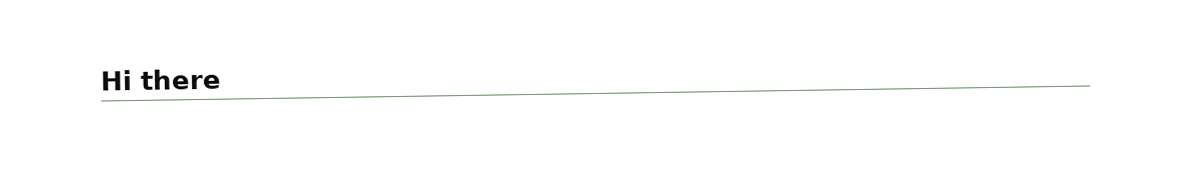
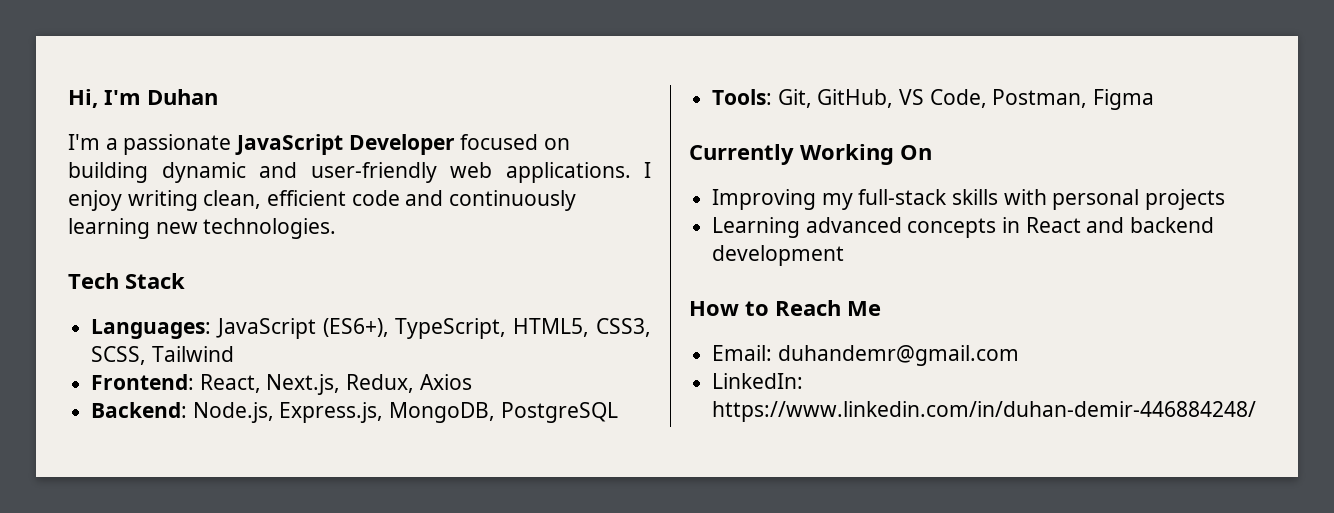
- Hi there
+ Hi, I'm Duhan
+ I'm a passionate JavaScript Developer focused on building dynamic and user-friendly web applications. I enjoy writing clean, efficient code and continuously learning new technologies.
+ Tech Stack
+ Languages: JavaScript (ES6+), TypeScript, HTML5, CSS3, SCSS, Tailwind
+ Frontend: React, Next.js, Redux, Axios
+ Backend: Node.js, Express.js, MongoDB, PostgreSQL
+ Tools: Git, GitHub, VS Code, Postman, Figma
+ Currently Working On
+ Improving my full-stack skills with personal projects
+ Learning advanced concepts in React and backend development
+ How to Reach Me
+ Email: duhandemr@gmail.com
+ LinkedIn: https://www.linkedin.com/in/duhan-demir-446884248/

